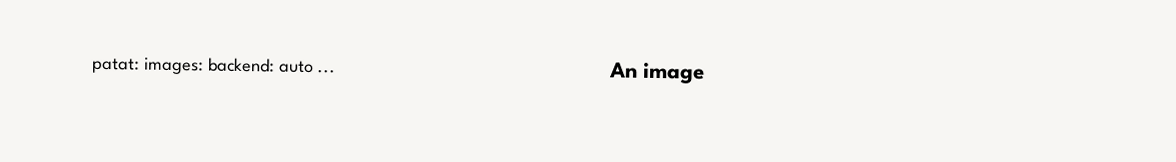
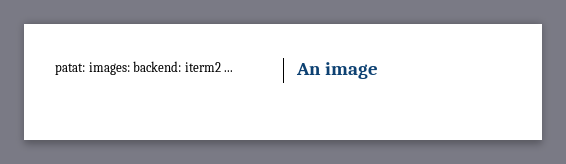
- patat: images: backend: auto ...
+ patat: images: backend: iterm2 ...

